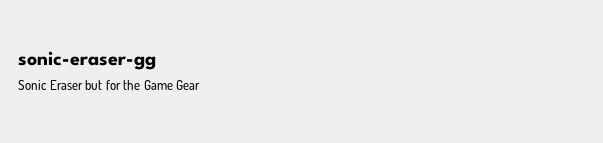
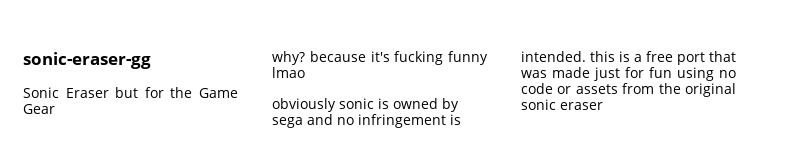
+ why? because it's fucking funny lmao
+ obviously sonic is owned by sega and no infringement is intended. this is a free port that was made just for fun using no code or assets from the original sonic eraser

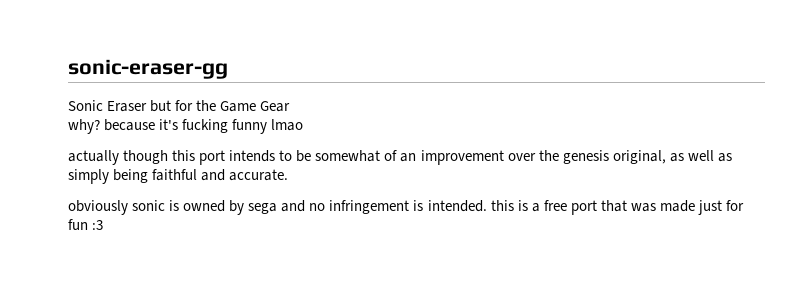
+ actually though this port intends to be somewhat of an improvement over the genesis original, as well as simply being faithful and accurate.
- obviously sonic is owned by sega and no infringement is intended. this is a free port that was made just for fun using no code or assets from the original sonic eraser
+ obviously sonic is owned by sega and no infringement is intended. this is a free port that was made just for fun :3

